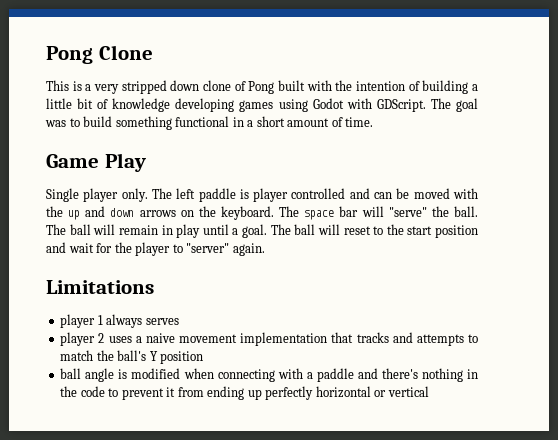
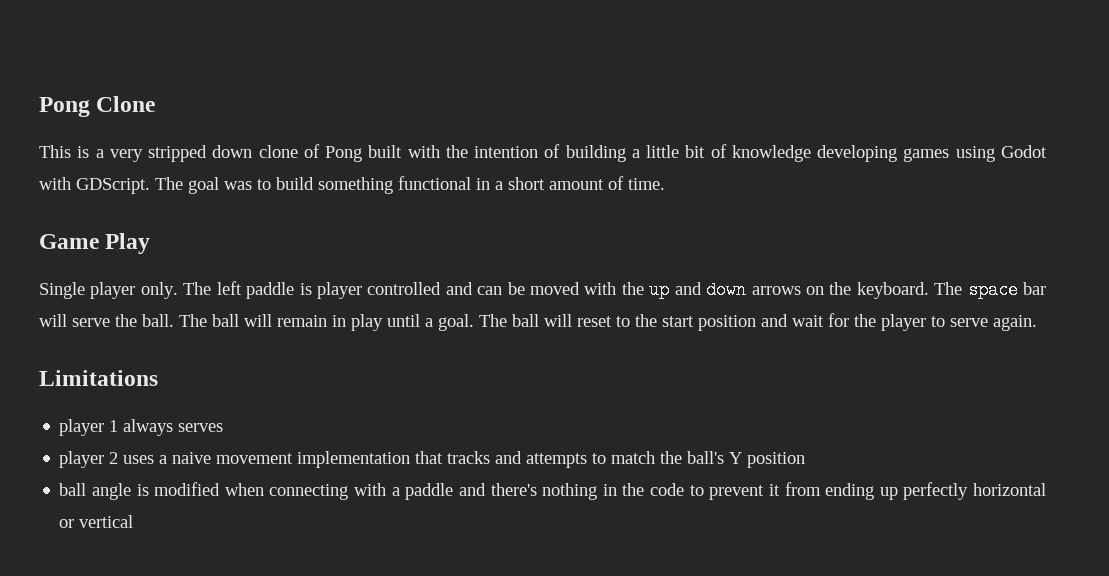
- The space bar will "serve" the ball.
+ The space bar will serve the ball.
- The ball will reset to the start position and wait for the player to "server" again.
+ The ball will reset to the start position and wait for the player to serve again.

